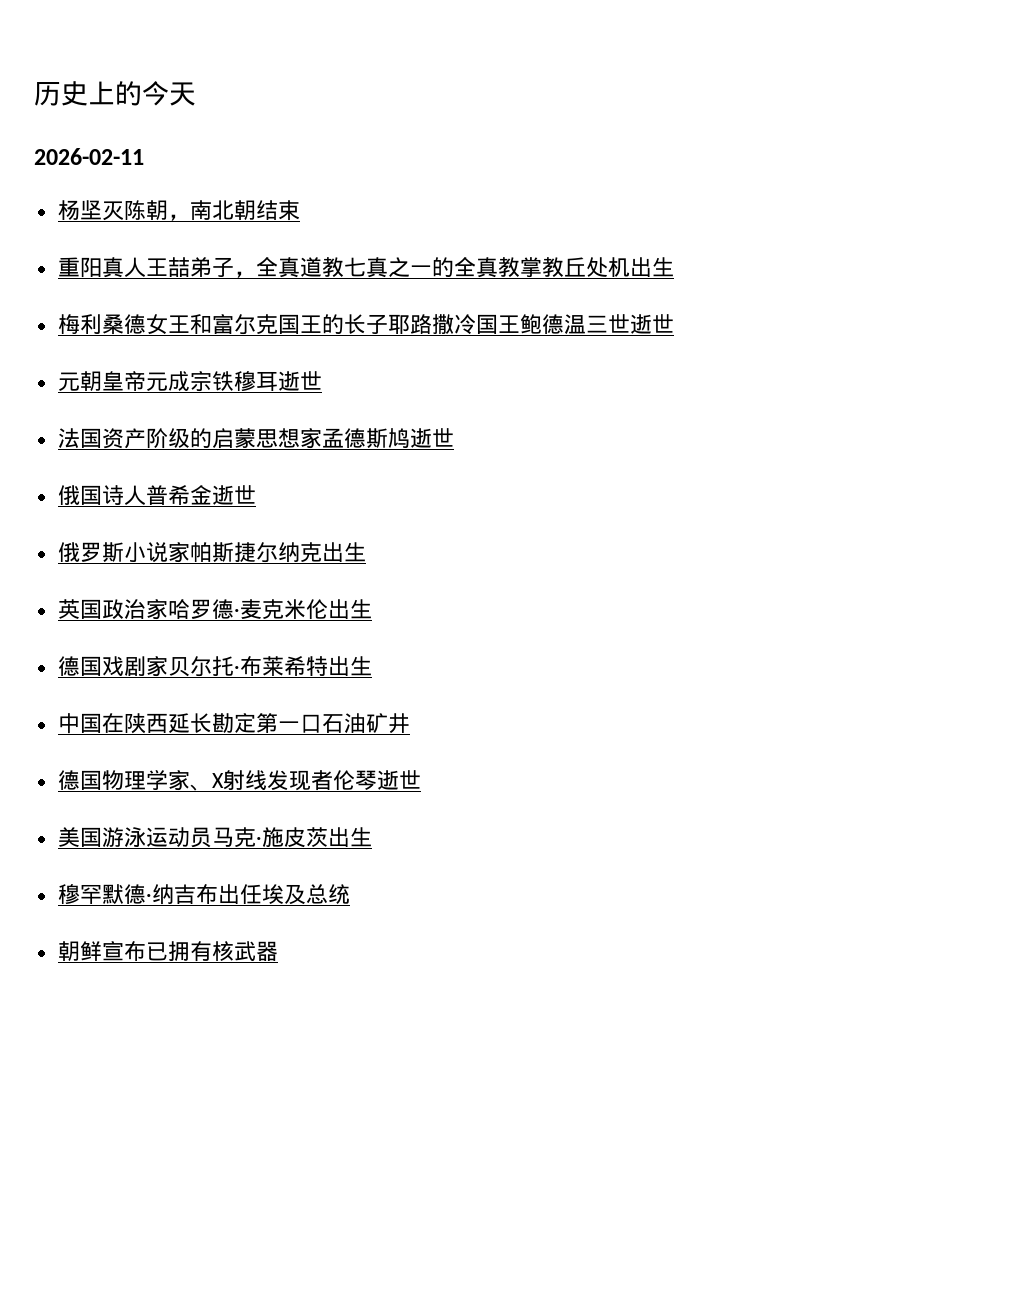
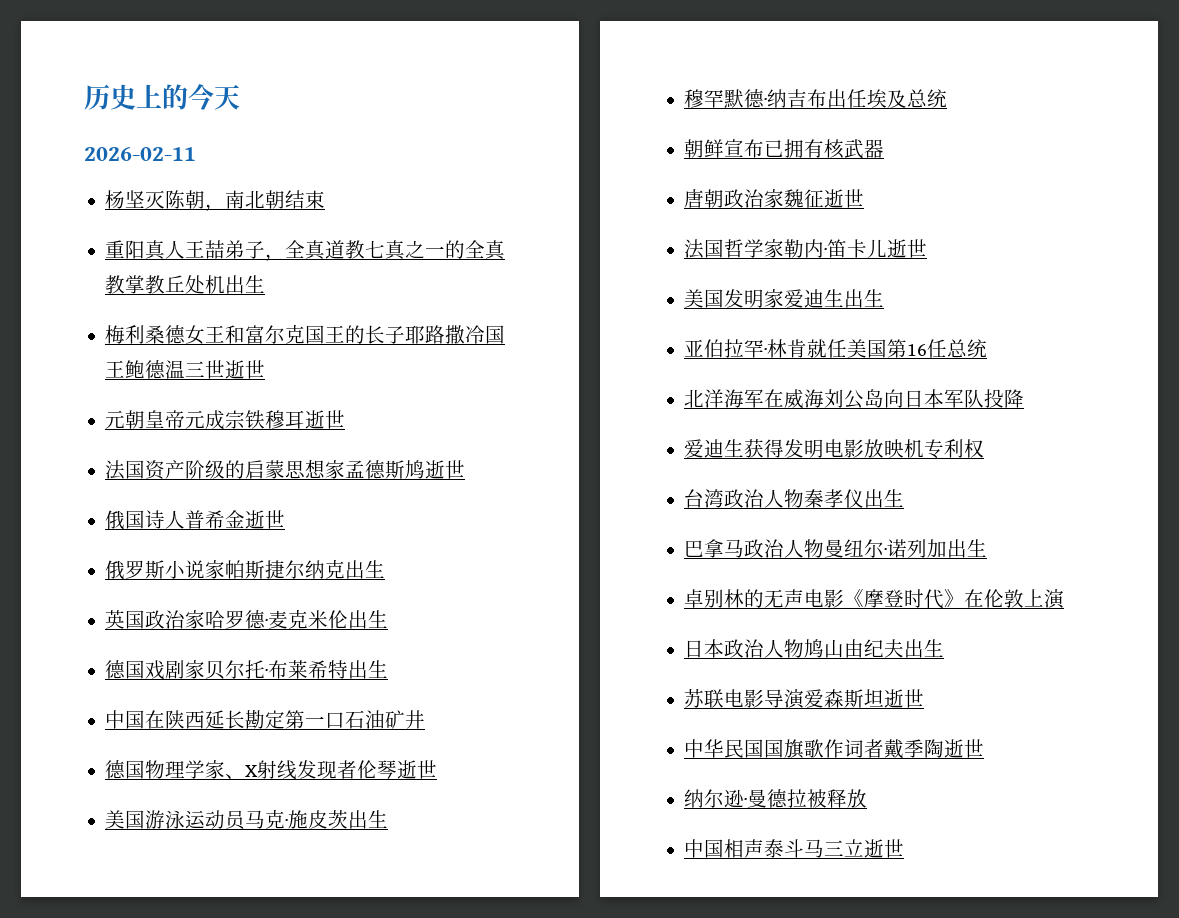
+ 唐朝政治家魏征逝世
+ 法国哲学家勒内·笛卡儿逝世
+ 美国发明家爱迪生出生
+ 亚伯拉罕·林肯就任美国第16任总统
+ 北洋海军在威海刘公岛向日本军队投降
+ 爱迪生获得发明电影放映机专利权
+ 台湾政治人物秦孝仪出生
+ 巴拿马政治人物曼纽尔·诺列加出生
+ 卓别林的无声电影《摩登时代》在伦敦上演
+ 日本政治人物鸠山由纪夫出生
+ 苏联电影导演爱森斯坦逝世
+ 中华民国国旗歌作词者戴季陶逝世
+ 纳尔逊·曼德拉被释放
+ 中国相声泰斗马三立逝世

